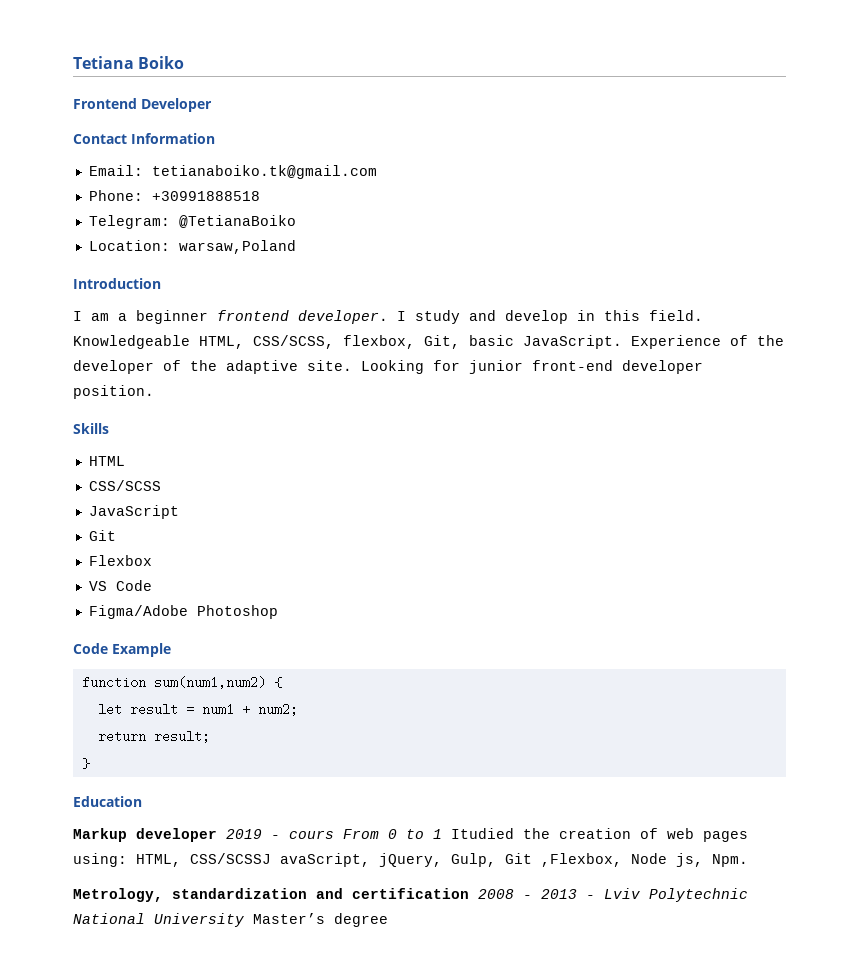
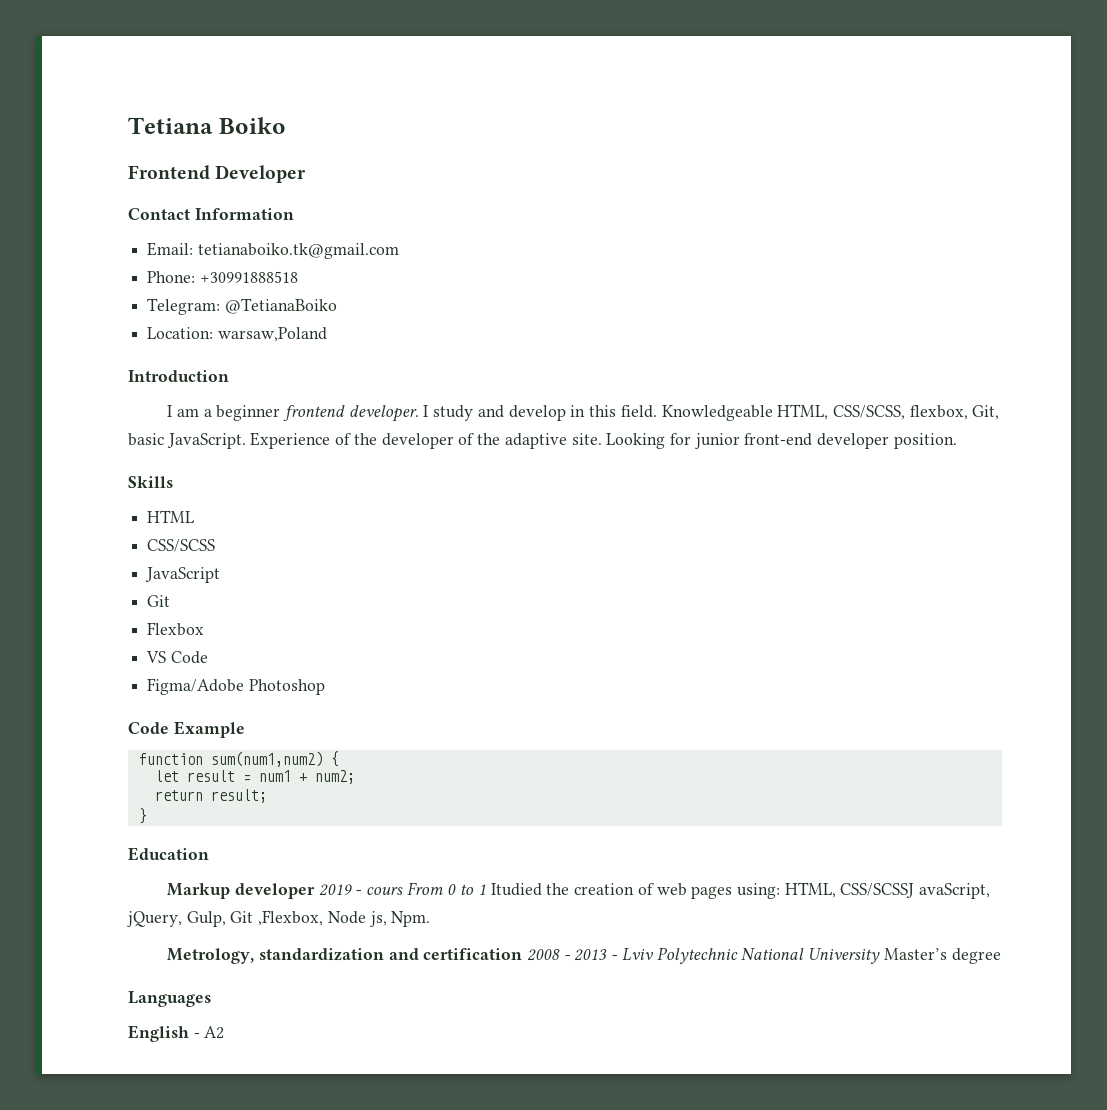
+ Languages
+ English - A2

